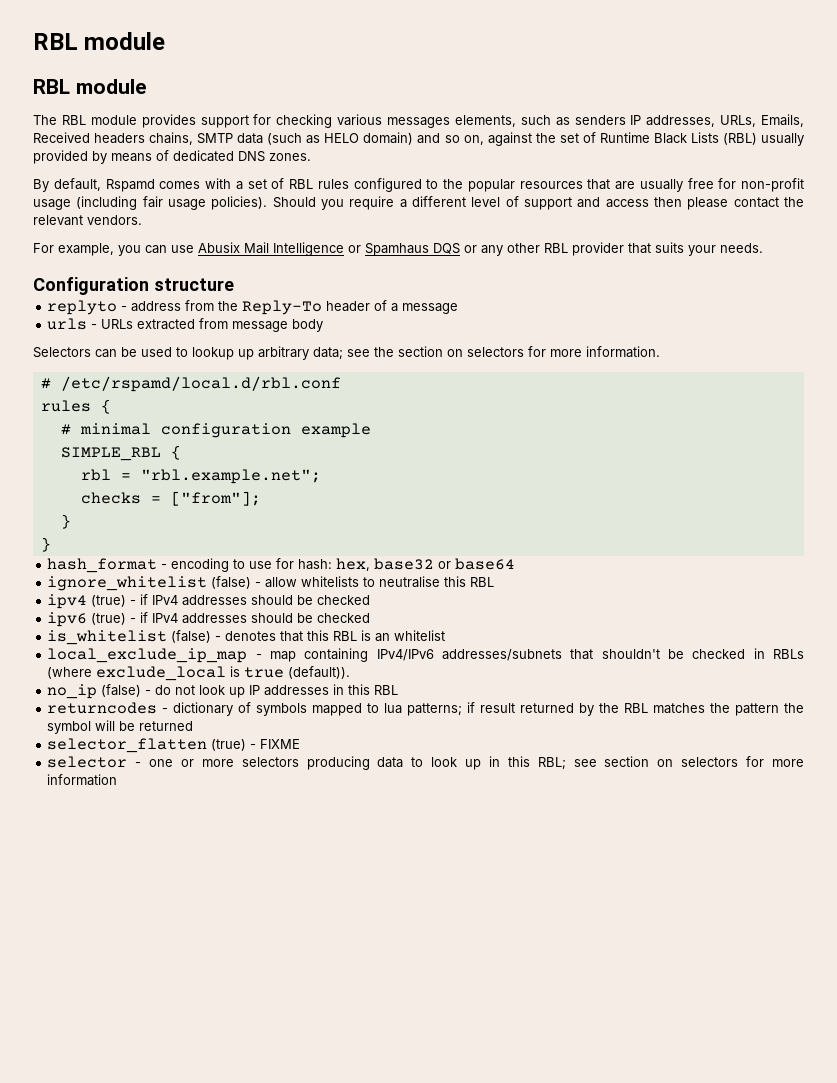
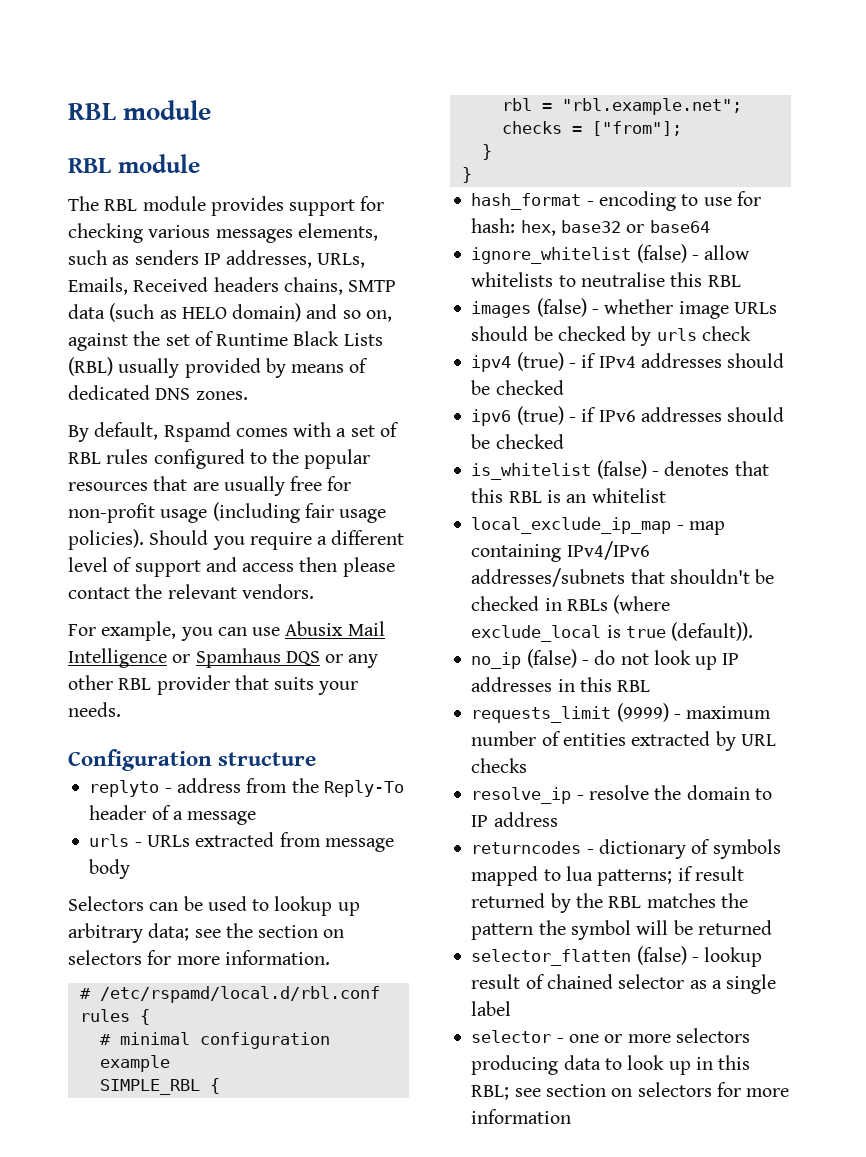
+ images (false) - whether image URLs should be checked by urls check
- ipv6 (true) - if IPv4 addresses should be checked
+ ipv6 (true) - if IPv6 addresses should be checked
+ requests_limit (9999) - maximum number of entities extracted by URL checks
+ resolve_ip - resolve the domain to IP address
- selector_flatten (true) - FIXME
+ selector_flatten (false) - lookup result of chained selector as a single label

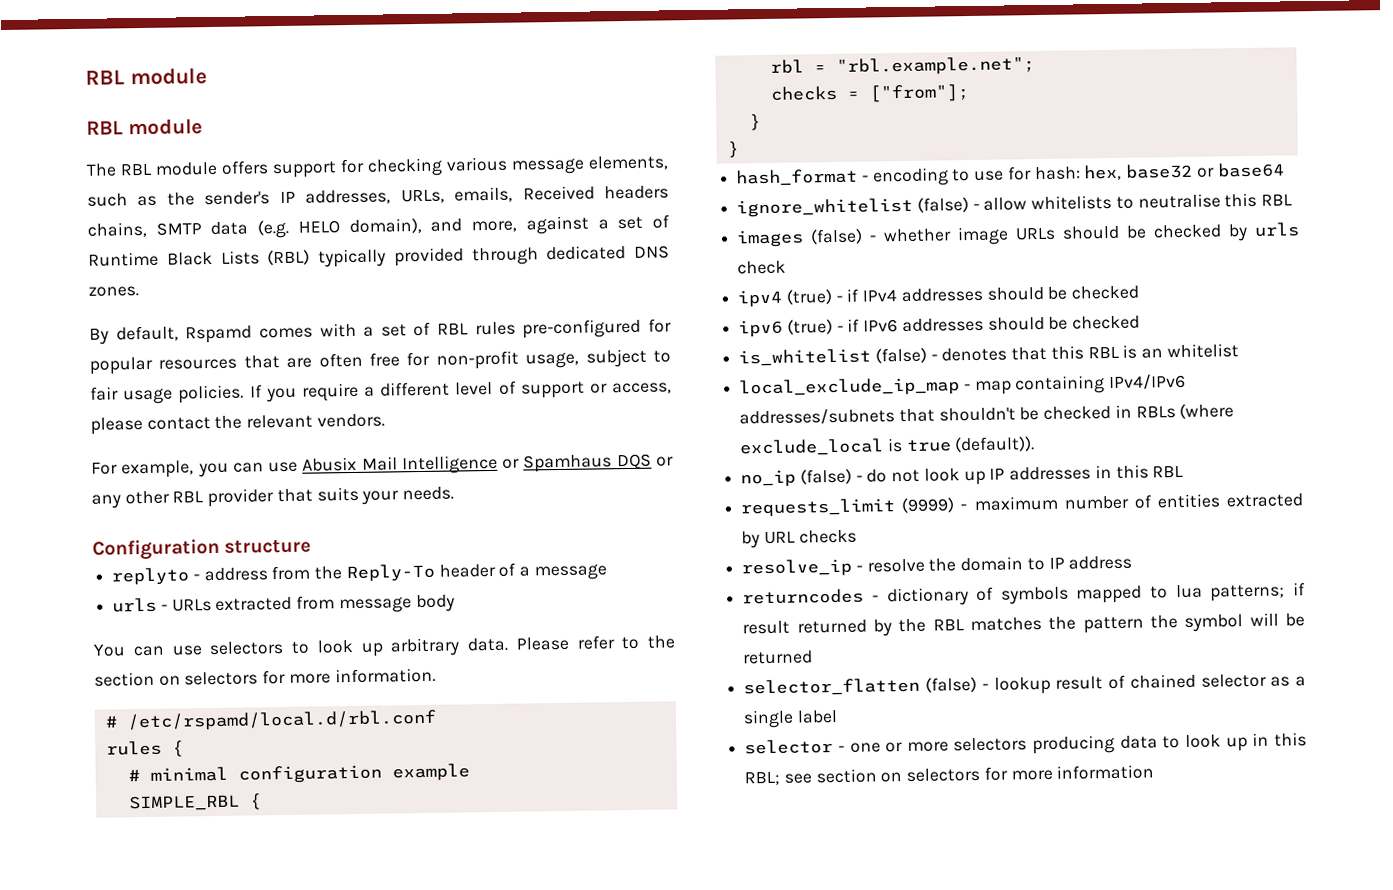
- The RBL module provides support for checking various messages elements, such as senders IP addresses, URLs, Emails, Received headers chains, SMTP data (such as HELO domain) and so on, against the set of Runtime Black Lists (RBL) usually provided by means of dedicated DNS zones.
+ The RBL module offers support for checking various message elements, such as the sender's IP addresses, URLs, emails, Received headers chains, SMTP data (e.g. HELO domain), and more, against a set of Runtime Black Lists (RBL) typically provided through dedicated DNS zones.
- By default, Rspamd comes with a set of RBL rules configured to the popular resources that are usually free for non-profit usage (including fair usage policies). Should you require a different level of support and access then please contact the relevant vendors.
+ By default, Rspamd comes with a set of RBL rules pre-configured for popular resources that are often free for non-profit usage, subject to fair usage policies. If you require a different level of support or access, please contact the relevant vendors.
- Selectors can be used to lookup up arbitrary data; see the section on selectors for more information.
+ You can use selectors to look up arbitrary data. Please refer to the section on selectors for more information.

